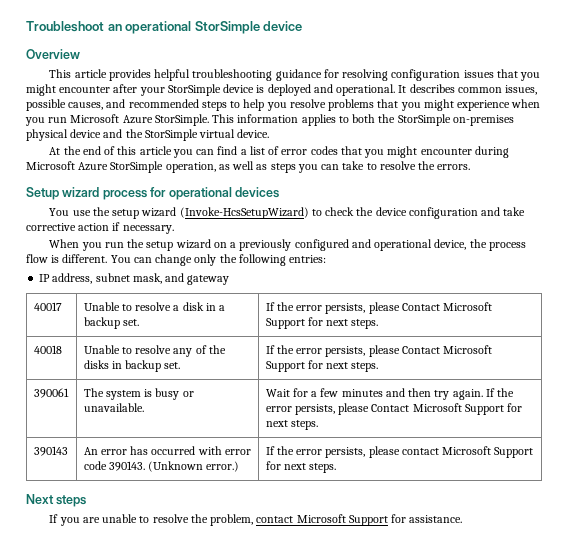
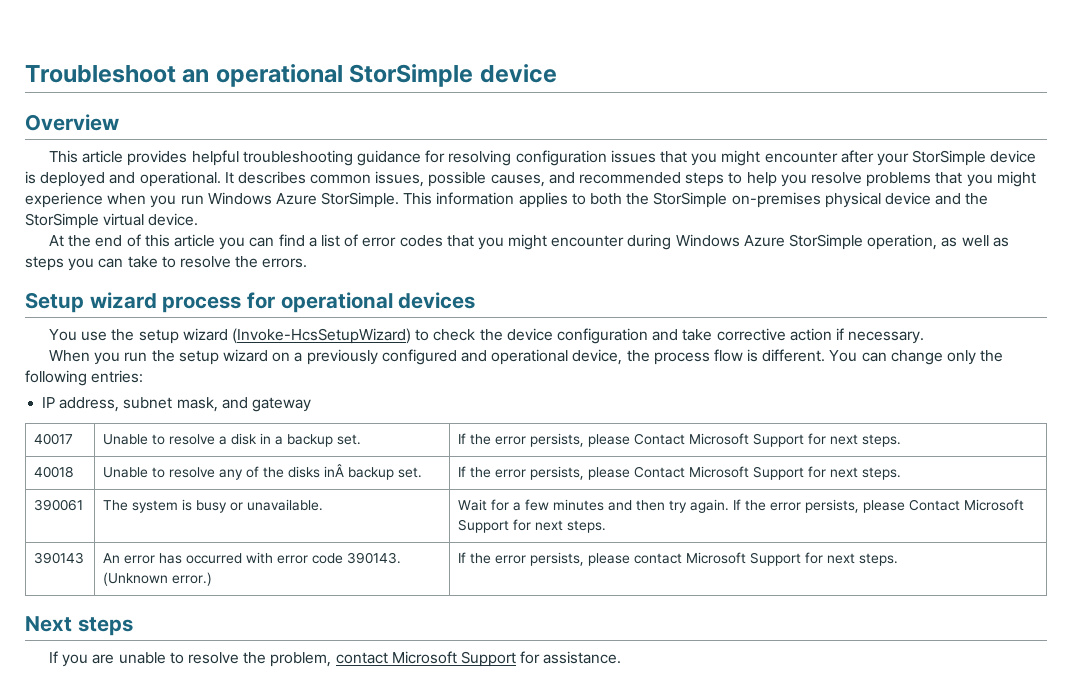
- It describes common issues, possible causes, and recommended steps to help you resolve problems that you might experience when you run Microsoft Azure StorSimple.
+ It describes common issues, possible causes, and recommended steps to help you resolve problems that you might experience when you run Windows Azure StorSimple.
- At the end of this article you can find a list of error codes that you might encounter during Microsoft Azure StorSimple operation, as well as steps you can take to resolve the errors.
+ At the end of this article you can find a list of error codes that you might encounter during Windows Azure StorSimple operation, as well as steps you can take to resolve the errors.
- 40018 | Unable to resolve any of the disks in backup set. | If the error persists, please Contact Microsoft Support for next steps.
+ 40018 | Unable to resolve any of the disks inÂ backup set. | If the error persists, please Contact Microsoft Support for next steps.

